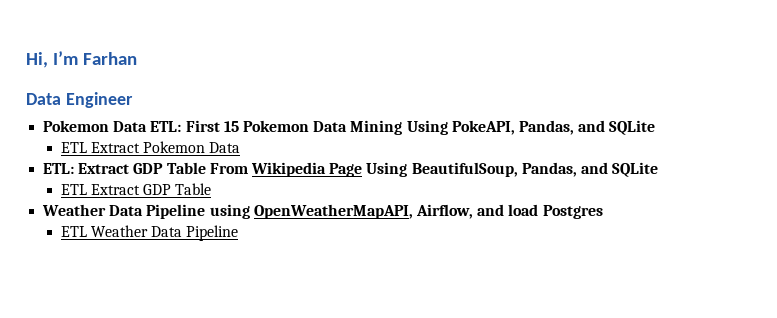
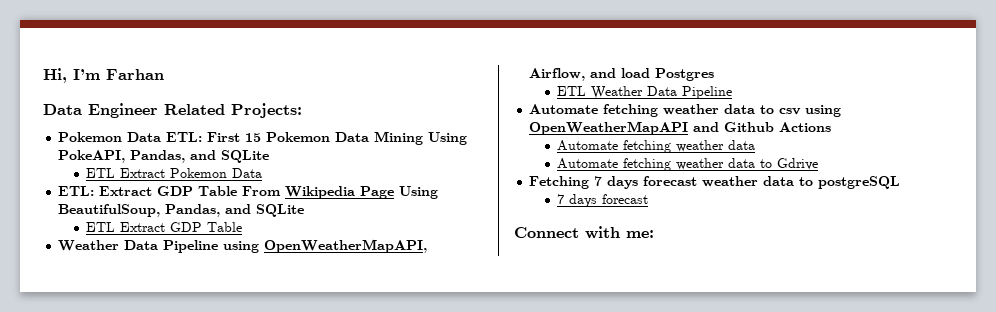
- Data Engineer
+ Data Engineer Related Projects:
+ Automate fetching weather data to csv using OpenWeatherMapAPI and Github Actions
+ Automate fetching weather data
+ Automate fetching weather data to Gdrive
+ Fetching 7 days forecast weather data to postgreSQL
+ 7 days forecast
+ Connect with me:

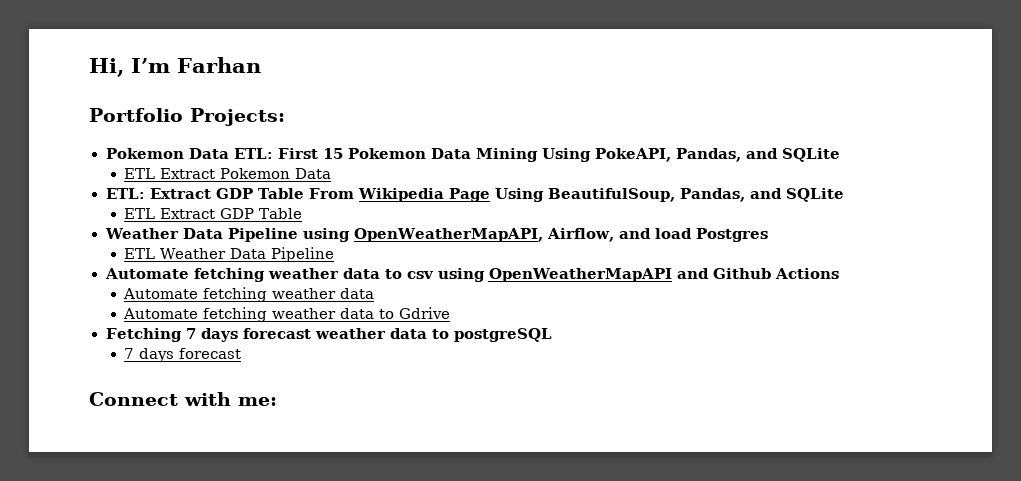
- Data Engineer Related Projects:
+ Portfolio Projects:

